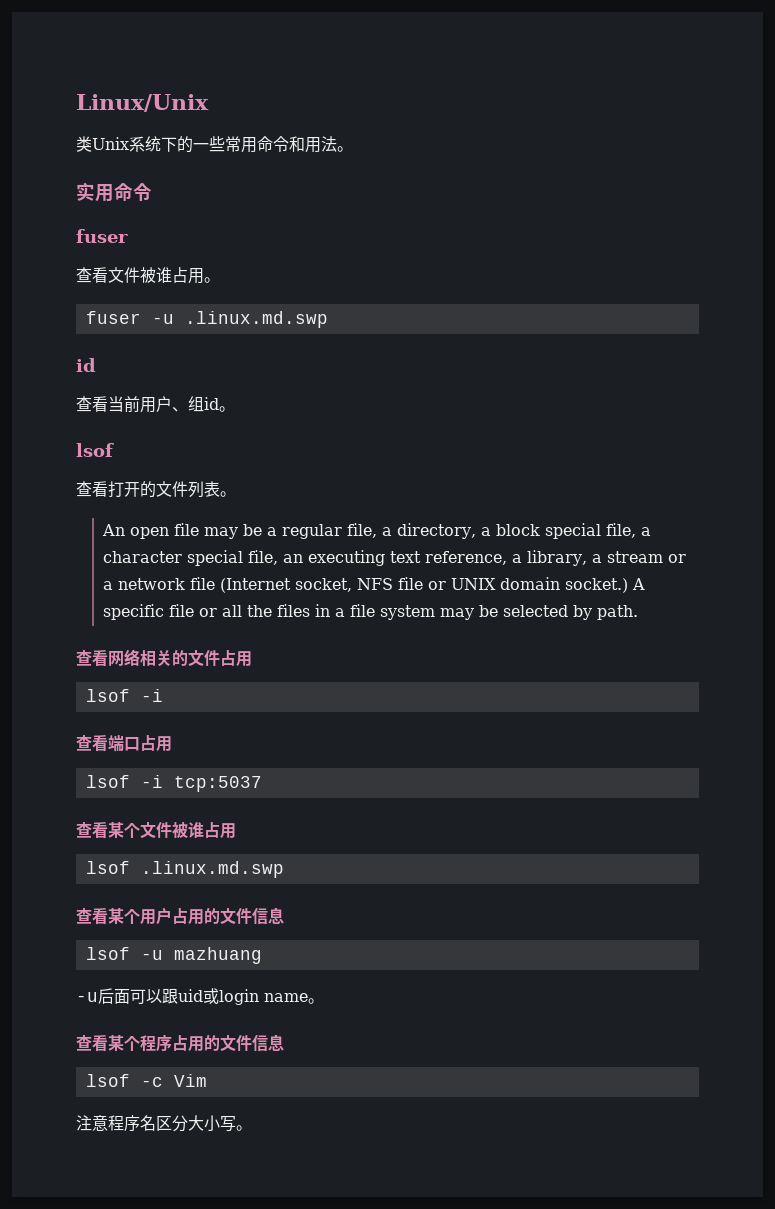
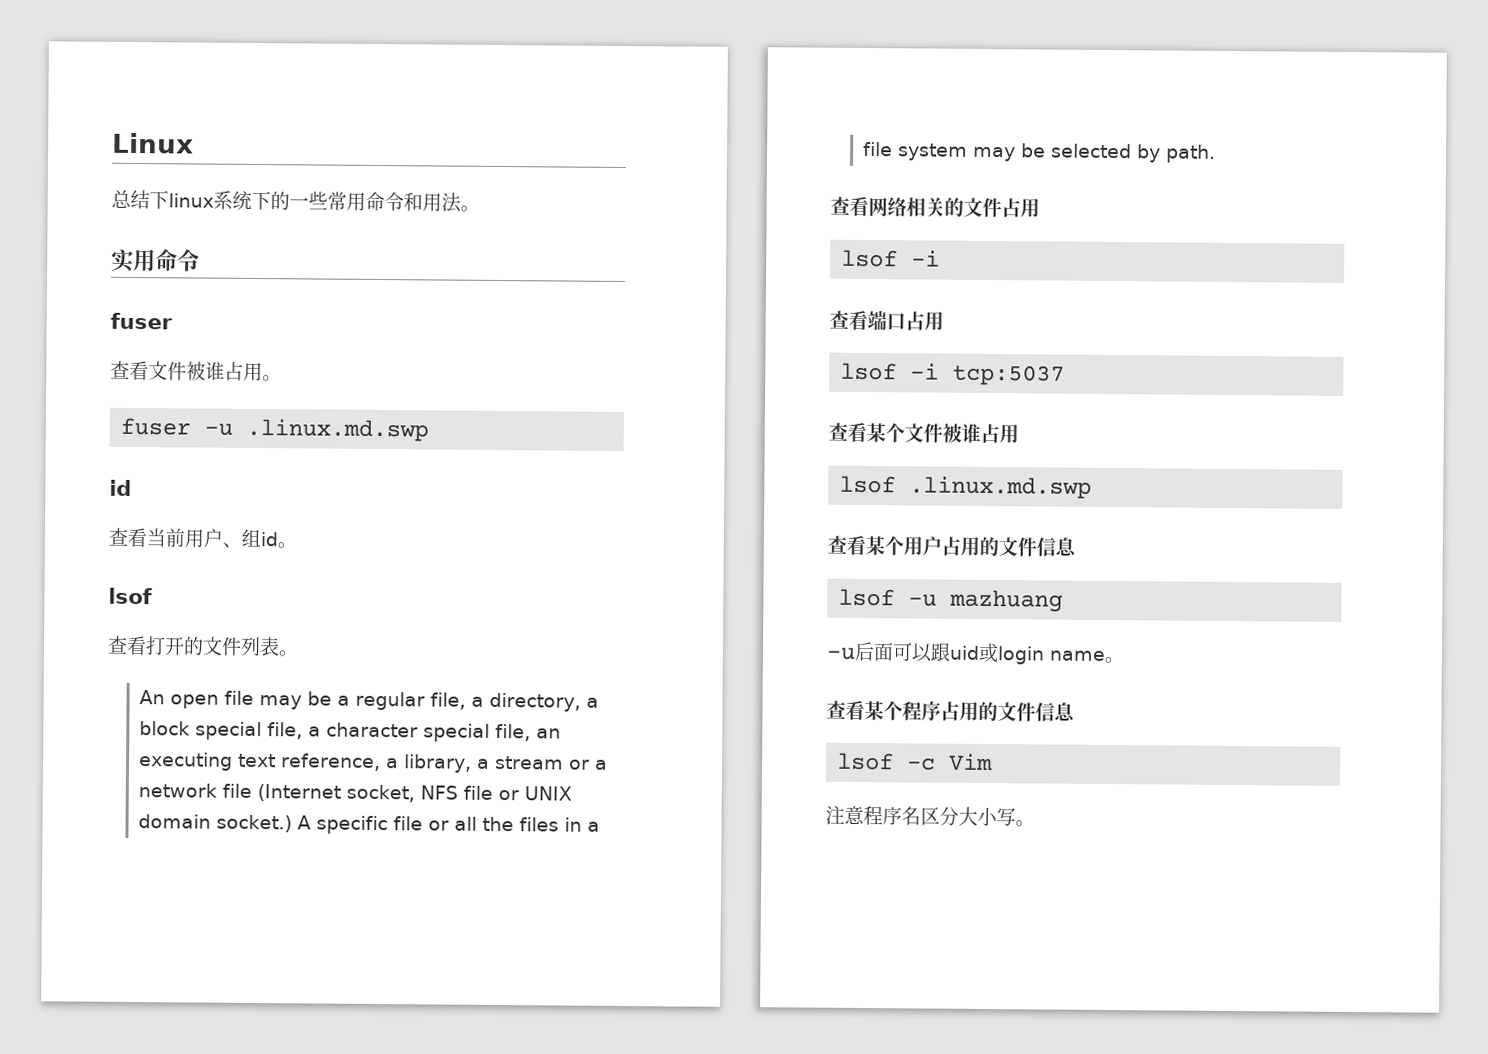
- Linux/Unix
- 类Unix系统下的一些常用命令和用法。
+ Linux
+ 总结下linux系统下的一些常用命令和用法。

